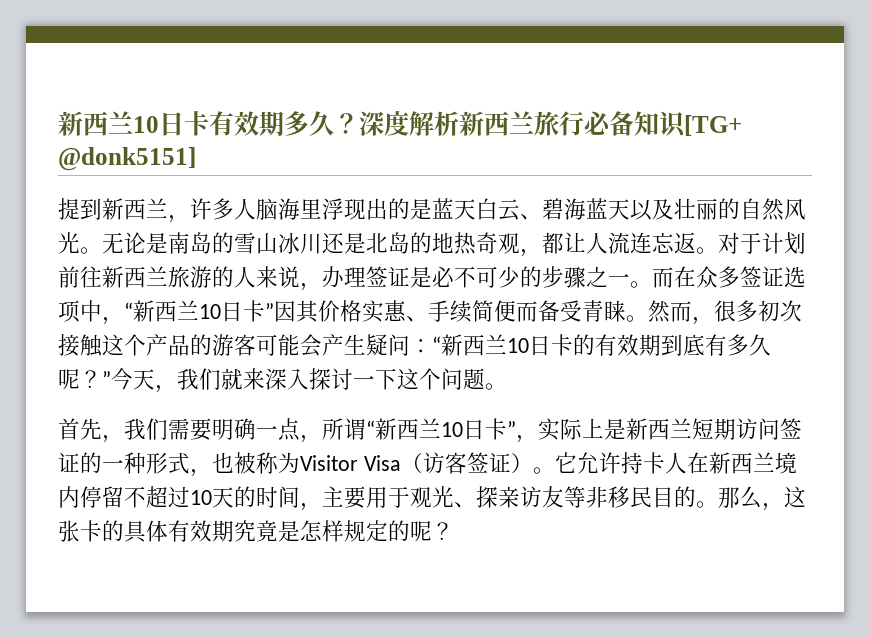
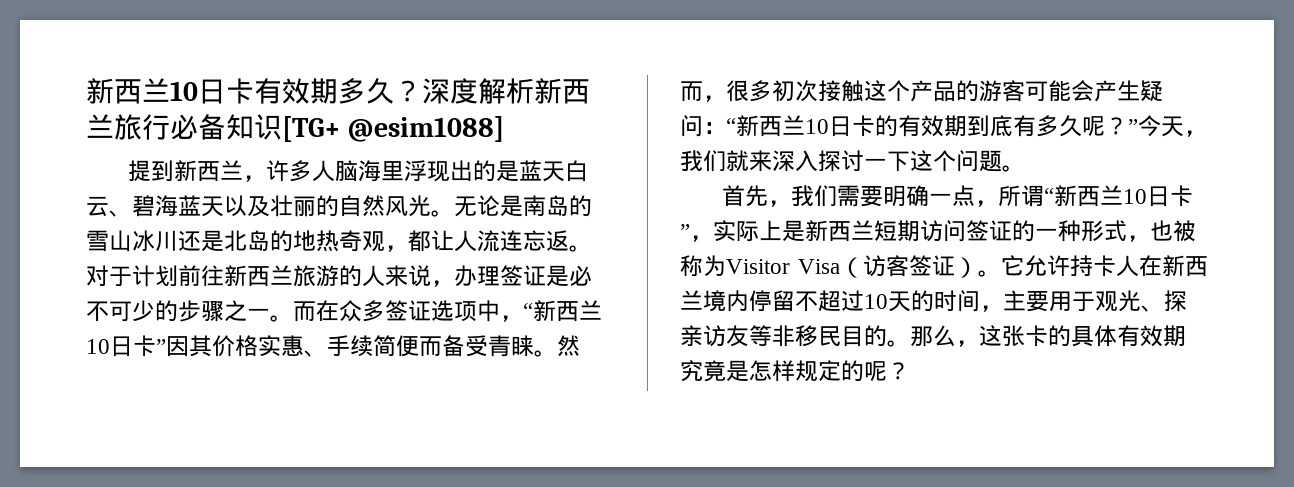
- 深度解析新西兰旅行必备知识[TG+ @donk5151]
+ 深度解析新西兰旅行必备知识[TG+ @esim1088]

